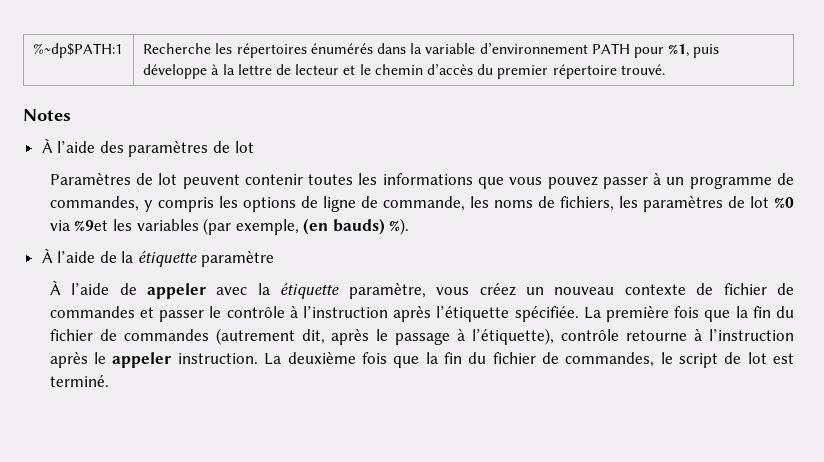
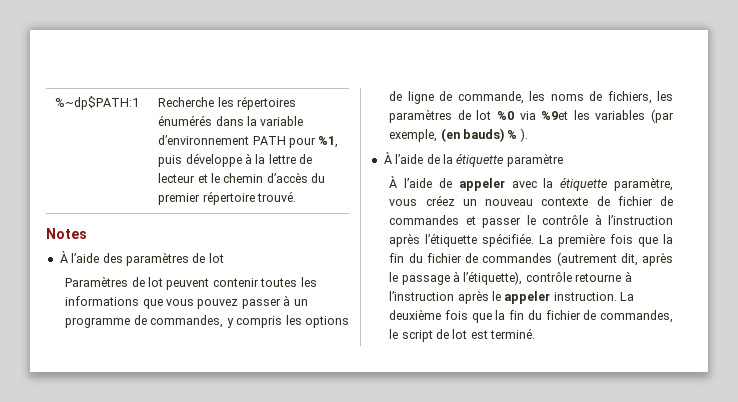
- Paramètres de lot peuvent contenir toutes les informations que vous pouvez passer à un programme de commandes, y compris les options de ligne de commande, les noms de fichiers, les paramètres de lot %0 via %9et les variables (par exemple, (en bauds) %).
+ Paramètres de lot peuvent contenir toutes les informations que vous pouvez passer à un programme de commandes, y compris les options de ligne de commande, les noms de fichiers, les paramètres de lot %0 via %9et les variables (par exemple, (en bauds) % ).

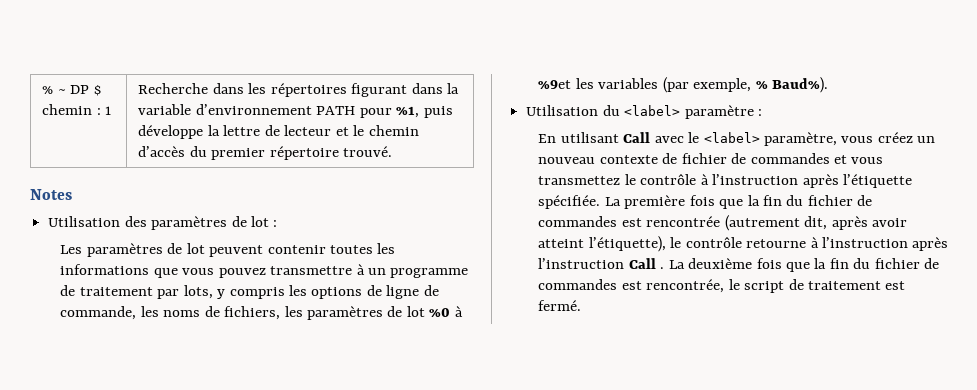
- %~dp$PATH:1 | Recherche les répertoires énumérés dans la variable d’environnement PATH pour %1, puis développe à la lettre de lecteur et le chemin d’accès du premier répertoire trouvé.
+ % ~ DP $ chemin : 1 | Recherche dans les répertoires figurant dans la variable d’environnement PATH pour %1, puis développe la lettre de lecteur et le chemin d’accès du premier répertoire trouvé.
- À l’aide des paramètres de lot
- Paramètres de lot peuvent contenir toutes les informations que vous pouvez passer à un programme de commandes, y compris les options de ligne de commande, les noms de fichiers, les paramètres de lot %0 via %9et les variables (par exemple, (en bauds) % ).
- À l’aide de la étiquette paramètre
- À l’aide de appeler avec la étiquette paramètre, vous créez un nouveau contexte de fichier de commandes et passer le contrôle à l’instruction après l’étiquette spécifiée.
+ Utilisation des paramètres de lot :
+ Les paramètres de lot peuvent contenir toutes les informations que vous pouvez transmettre à un programme de traitement par lots, y compris les options de ligne de commande, les noms de fichiers, les paramètres de lot %0 à %9et les variables (par exemple, % Baud%).
+ Utilisation du <label> paramètre :
+ En utilisant Call avec le <label> paramètre, vous créez un nouveau contexte de fichier de commandes et vous transmettez le contrôle à l’instruction après l’étiquette spécifiée.
- La première fois que la fin du fichier de commandes (autrement dit, après le passage à l’étiquette), contrôle retourne à l’instruction après le appeler instruction.
+ La première fois que la fin du fichier de commandes est rencontrée (autrement dit, après avoir atteint l’étiquette), le contrôle retourne à l’instruction après l’instruction Call .
- La deuxième fois que la fin du fichier de commandes, le script de lot est terminé.
+ La deuxième fois que la fin du fichier de commandes est rencontrée, le script de traitement est fermé.

